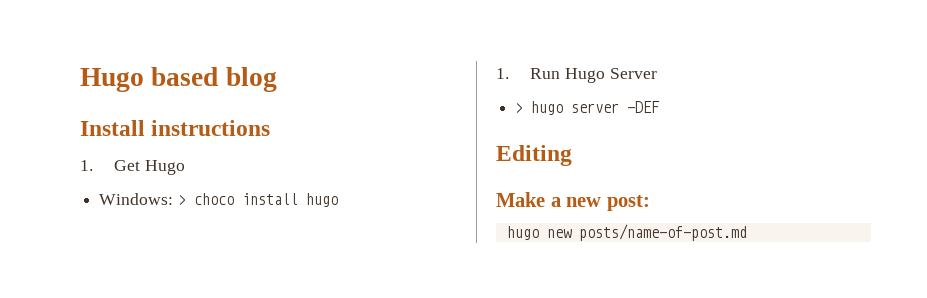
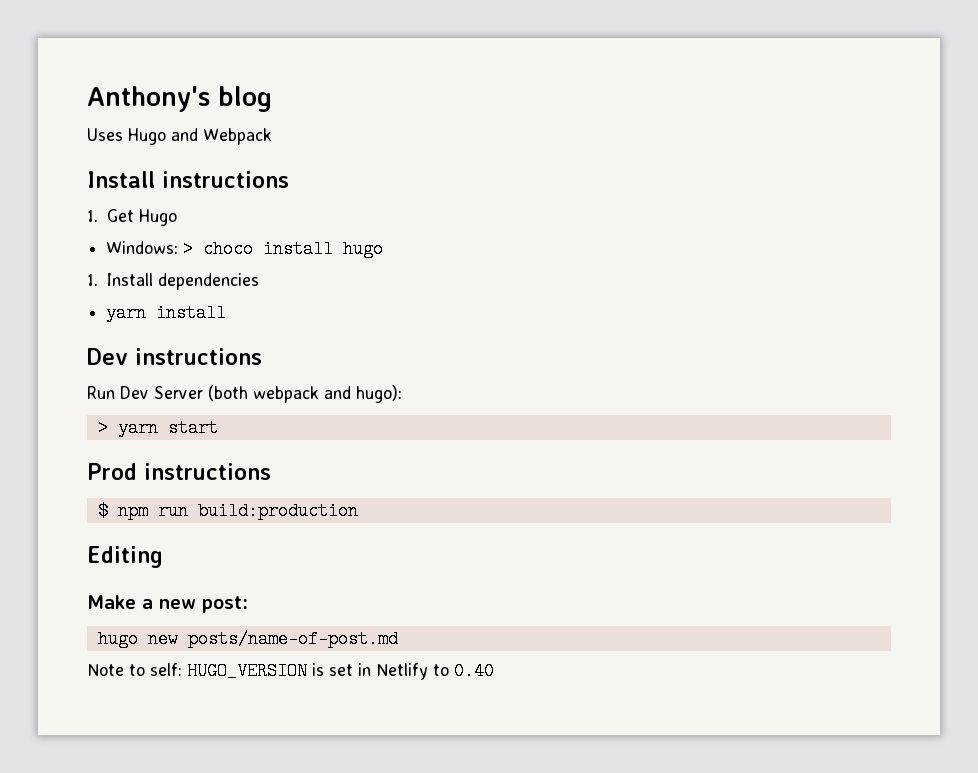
- Hugo based blog
+ Anthony's blog
+ Uses Hugo and Webpack
- 1. Run Hugo Server
- > hugo server -DEF
+ 1. Install dependencies
+ yarn install
+ Dev instructions
+ Run Dev Server (both webpack and hugo):
+ > yarn start
+ Prod instructions
+ $ npm run build:production
+ Note to self: HUGO_VERSION is set in Netlify to 0.40

